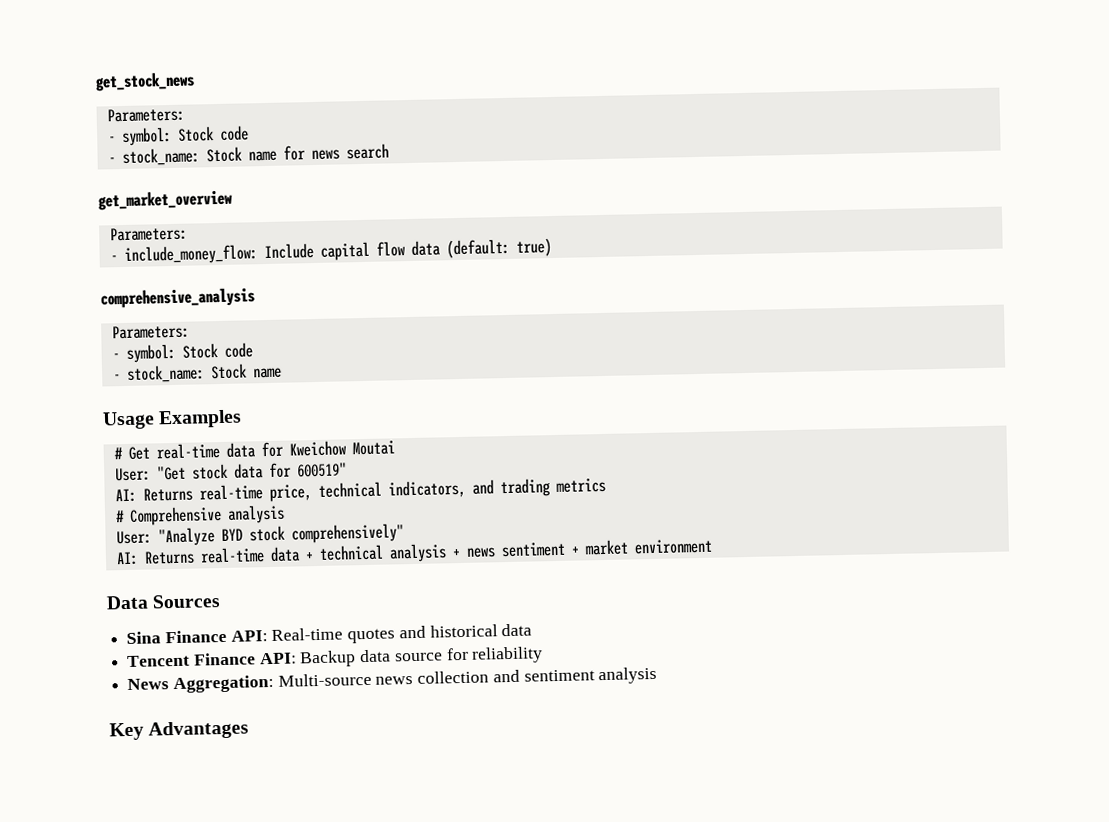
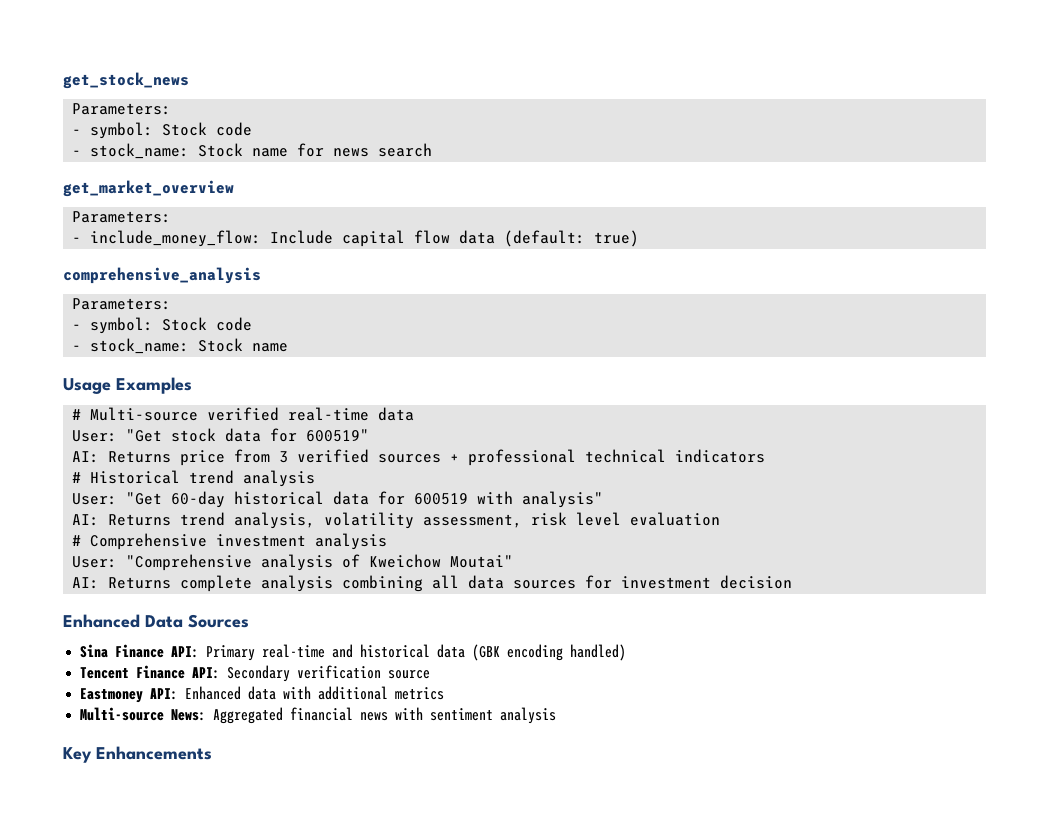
- # Get real-time data for Kweichow Moutai
+ # Multi-source verified real-time data
- AI: Returns real-time price, technical indicators, and trading metrics
+ AI: Returns price from 3 verified sources + professional technical indicators
+ # Historical trend analysis
+ User: "Get 60-day historical data for 600519 with analysis"
+ AI: Returns trend analysis, volatility assessment, risk level evaluation
- # Comprehensive analysis
- User: "Analyze BYD stock comprehensively"
- AI: Returns real-time data + technical analysis + news sentiment + market environment
- Data Sources
+ # Comprehensive investment analysis
+ User: "Comprehensive analysis of Kweichow Moutai"
+ AI: Returns complete analysis combining all data sources for investment decision
+ Enhanced Data Sources
- Sina Finance API: Real-time quotes and historical data
+ Sina Finance API: Primary real-time and historical data (GBK encoding handled)
- Tencent Finance API: Backup data source for reliability
- News Aggregation: Multi-source news collection and sentiment analysis
+ Tencent Finance API: Secondary verification source
+ Eastmoney API: Enhanced data with additional metrics
+ Multi-source News: Aggregated financial news with sentiment analysis
- Key Advantages
+ Key Enhancements

